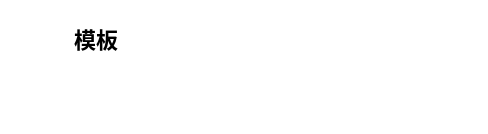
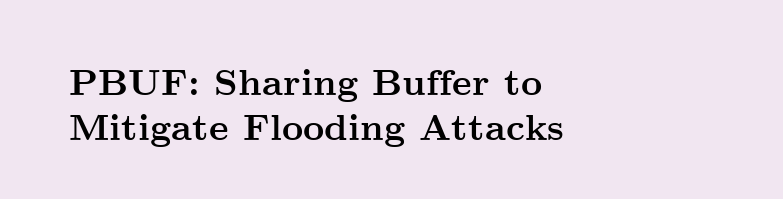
- 模板
+ PBUF: Sharing Buffer to Mitigate Flooding Attacks

